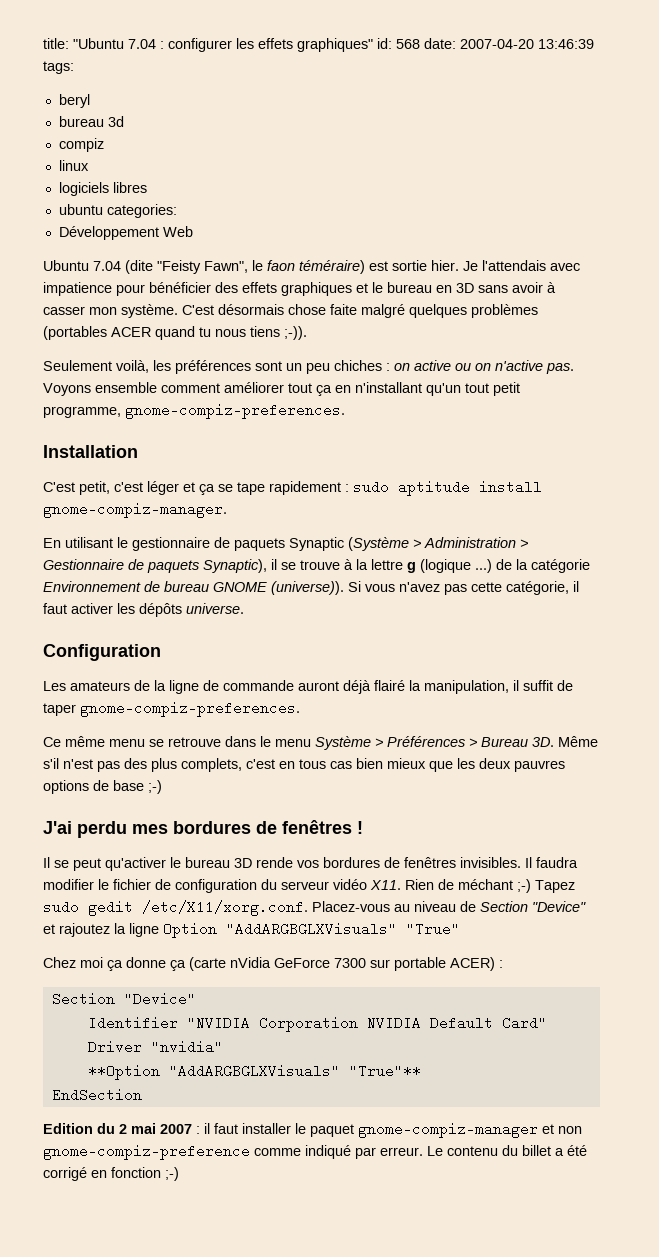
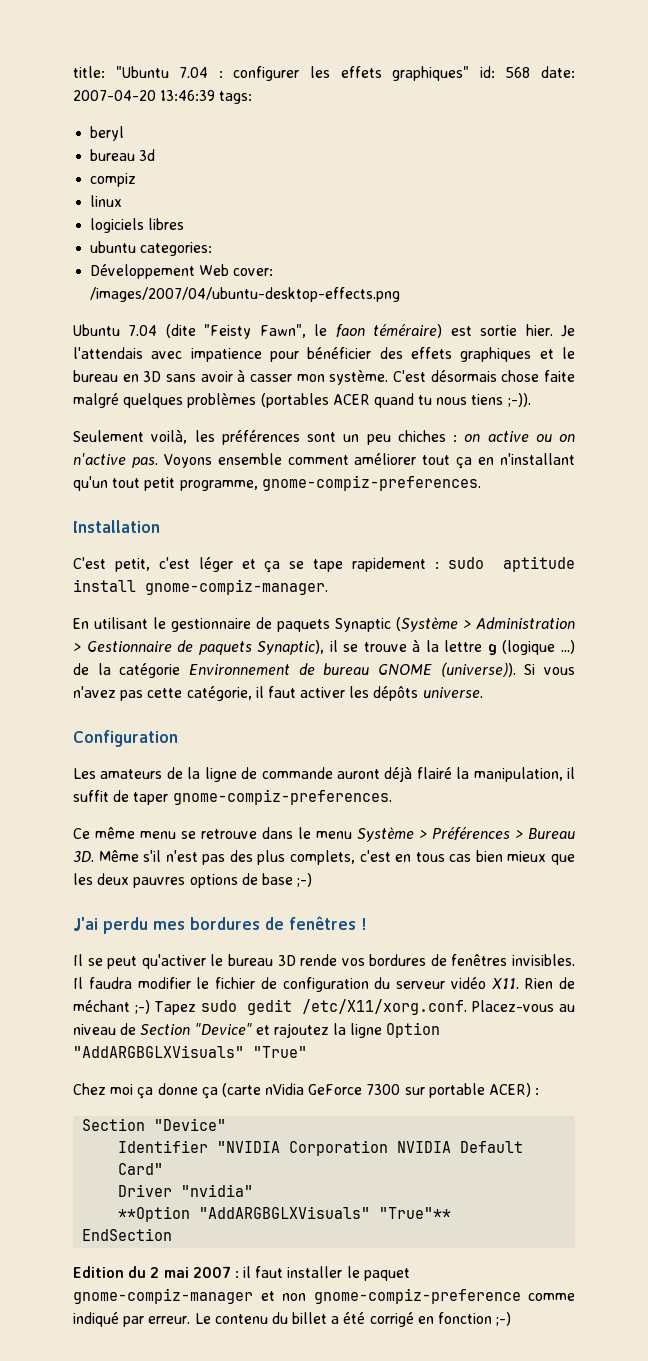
- Développement Web
+ Développement Web cover: /images/2007/04/ubuntu-desktop-effects.png

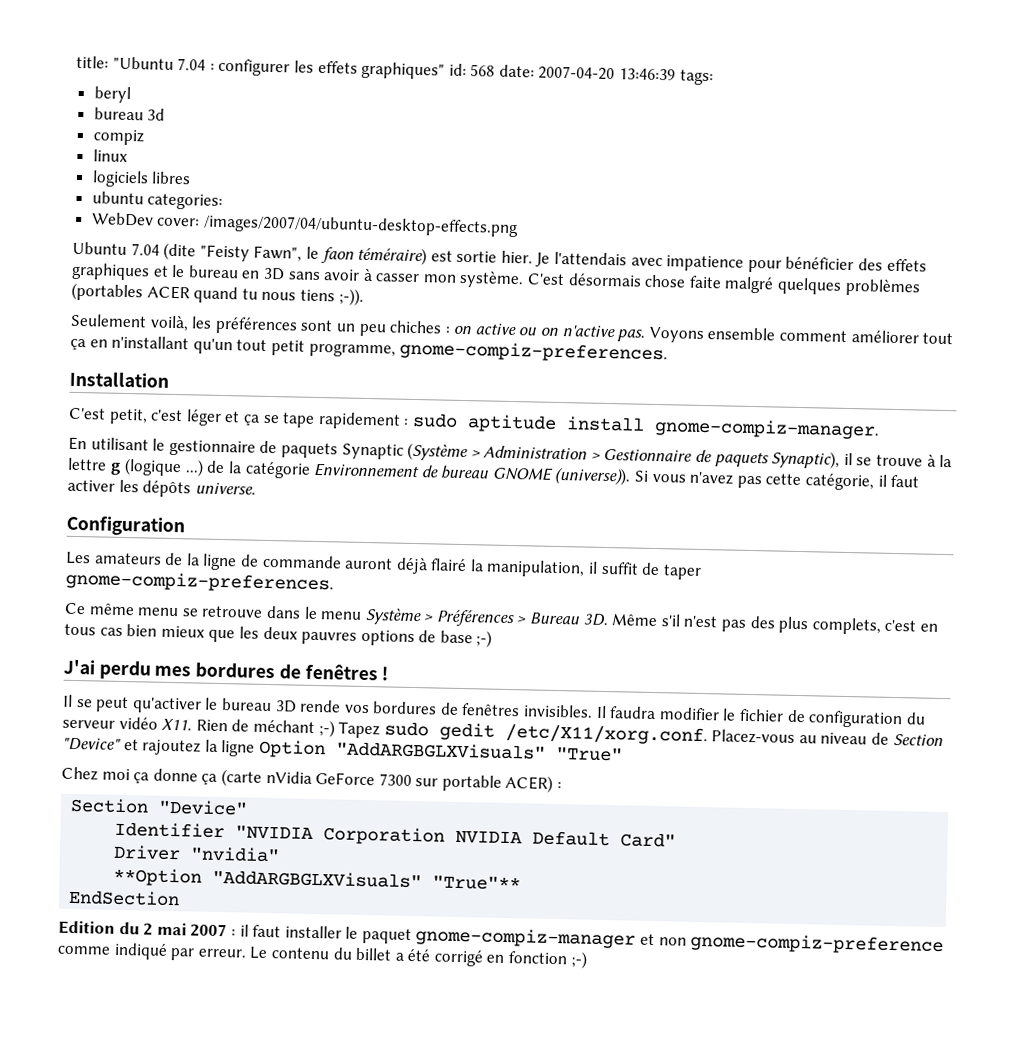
- Développement Web cover: /images/2007/04/ubuntu-desktop-effects.png
+ WebDev cover: /images/2007/04/ubuntu-desktop-effects.png

